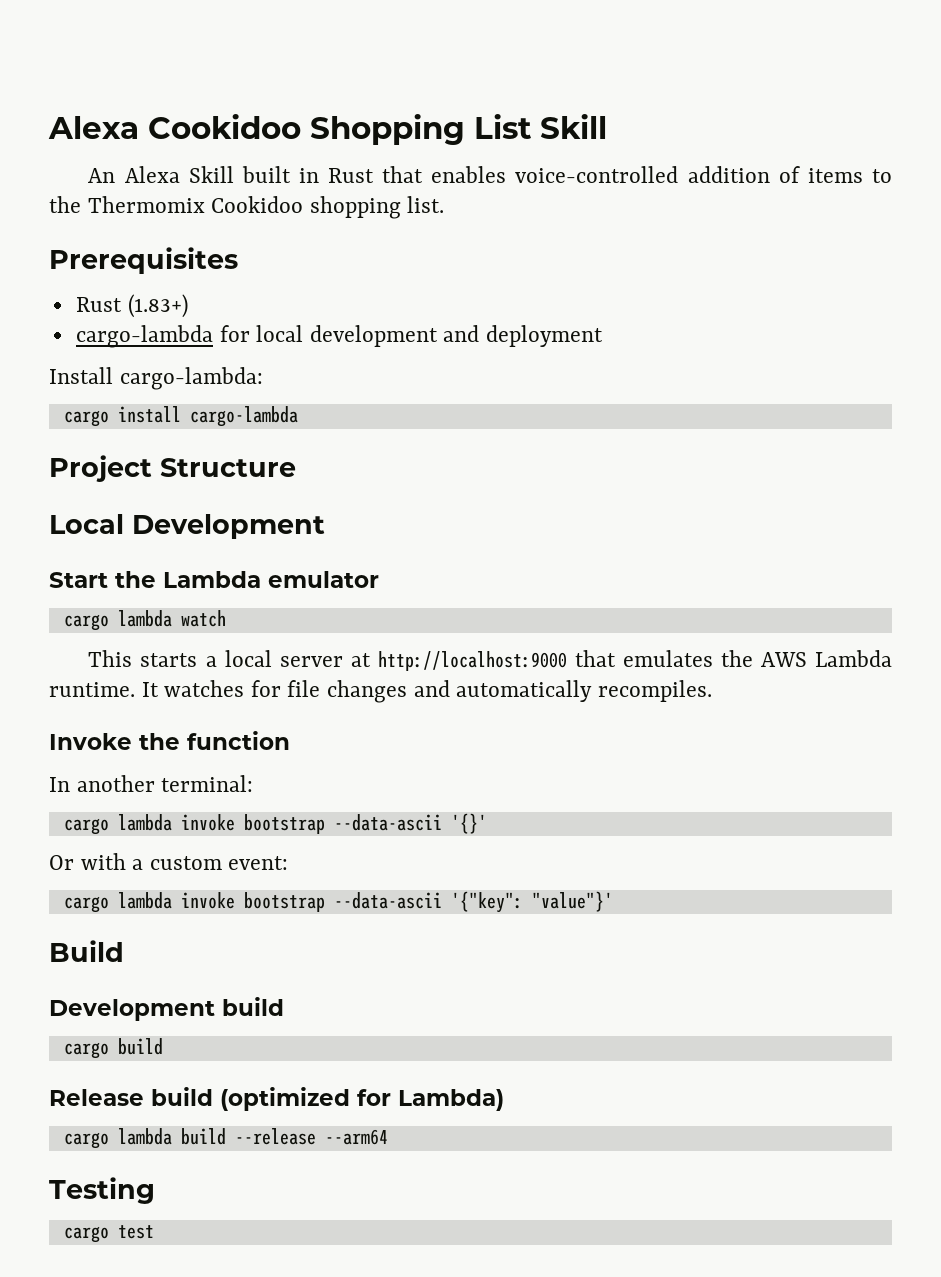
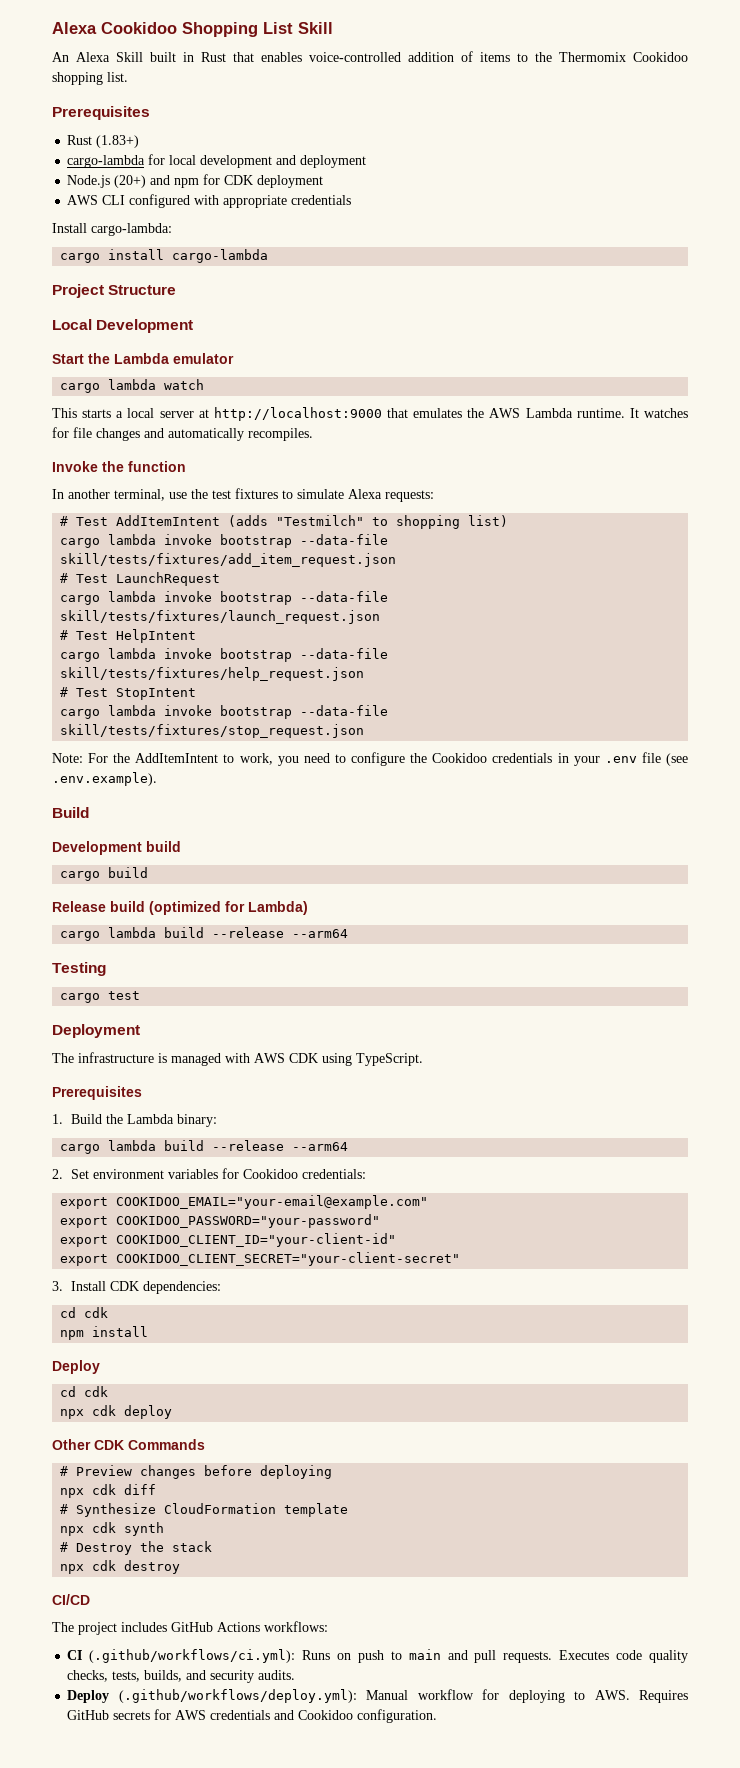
+ Node.js (20+) and npm for CDK deployment
+ AWS CLI configured with appropriate credentials
- In another terminal:
- cargo lambda invoke bootstrap --data-ascii '{}'
- Or with a custom event:
- cargo lambda invoke bootstrap --data-ascii '{"key": "value"}'
+ In another terminal, use the test fixtures to simulate Alexa requests:
+ # Test AddItemIntent (adds "Testmilch" to shopping list)
+ cargo lambda invoke bootstrap --data-file skill/tests/fixtures/add_item_request.json
+ # Test LaunchRequest
+ cargo lambda invoke bootstrap --data-file skill/tests/fixtures/launch_request.json
+ # Test HelpIntent
+ cargo lambda invoke bootstrap --data-file skill/tests/fixtures/help_request.json
+ # Test StopIntent
+ cargo lambda invoke bootstrap --data-file skill/tests/fixtures/stop_request.json
+ Note: For the AddItemIntent to work, you need to configure the Cookidoo credentials in your .env file (see .env.example).
+ Deployment
+ The infrastructure is managed with AWS CDK using TypeScript.
+ Prerequisites
+ 1. Build the Lambda binary:
+ cargo lambda build --release --arm64
+ 2. Set environment variables for Cookidoo credentials:
+ export COOKIDOO_EMAIL="your-email@example.com"
+ export COOKIDOO_PASSWORD="your-password"
+ export COOKIDOO_CLIENT_ID="your-client-id"
+ export COOKIDOO_CLIENT_SECRET="your-client-secret"
+ 3. Install CDK dependencies:
+ cd cdk
+ npm install
+ Deploy
+ cd cdk
+ npx cdk deploy
+ Other CDK Commands
+ # Preview changes before deploying
+ npx cdk diff
+ # Synthesize CloudFormation template
+ npx cdk synth
+ # Destroy the stack
+ npx cdk destroy
+ CI/CD
+ The project includes GitHub Actions workflows:
+ CI (.github/workflows/ci.yml): Runs on push to main and pull requests. Executes code quality checks, tests, builds, and security audits.
+ Deploy (.github/workflows/deploy.yml): Manual workflow for deploying to AWS. Requires GitHub secrets for AWS credentials and Cookidoo configuration.

